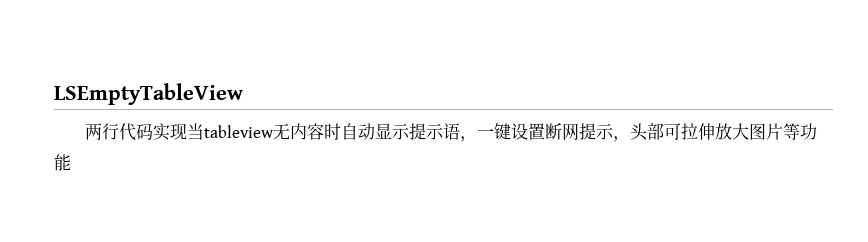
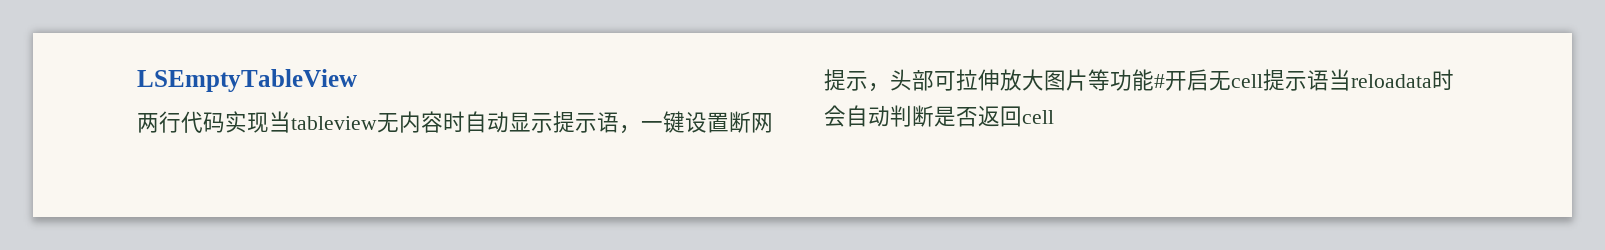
- 两行代码实现当tableview无内容时自动显示提示语，一键设置断网提示，头部可拉伸放大图片等功能
+ 两行代码实现当tableview无内容时自动显示提示语，一键设置断网提示，头部可拉伸放大图片等功能#开启无cell提示语当reloadata时会自动判断是否返回cell

